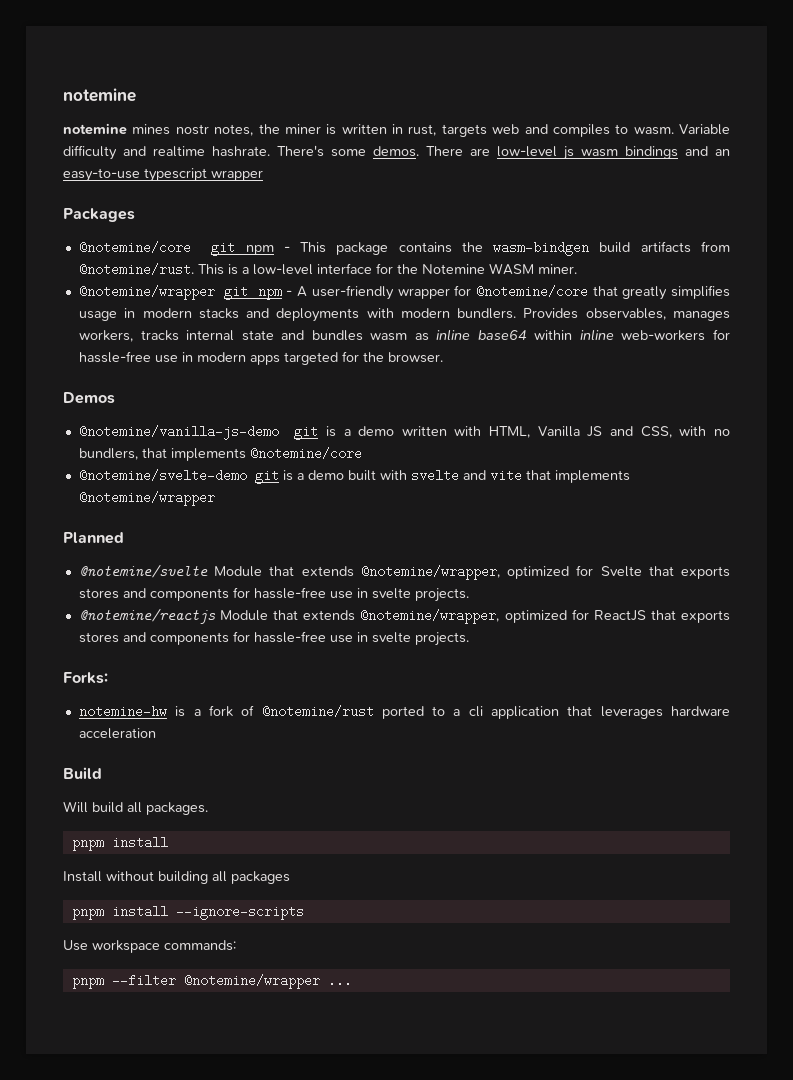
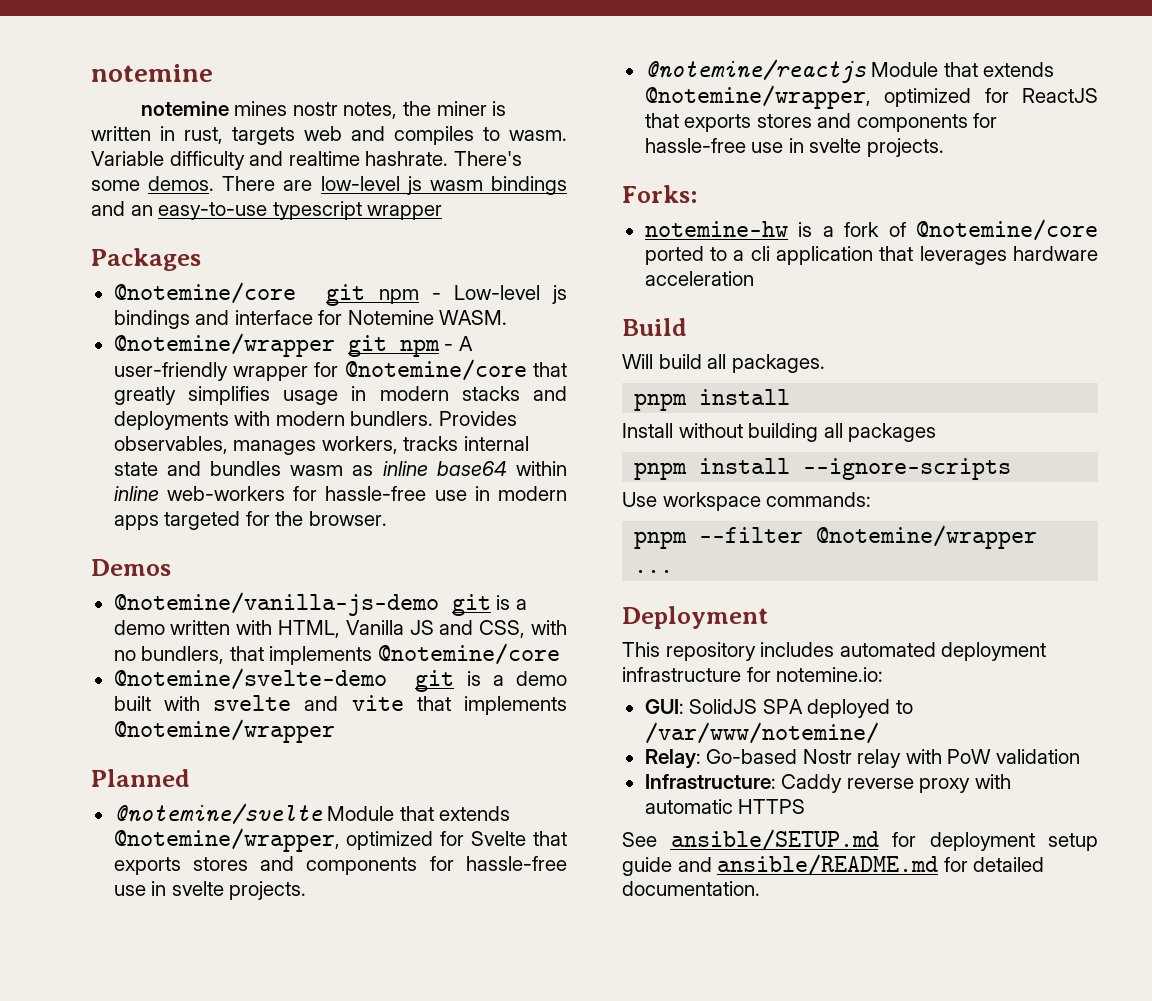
- @notemine/core git npm - This package contains the wasm-bindgen build artifacts from @notemine/rust. This is a low-level interface for the Notemine WASM miner.
+ @notemine/core git npm - Low-level js bindings and interface for Notemine WASM.
- notemine-hw is a fork of @notemine/rust ported to a cli application that leverages hardware acceleration
+ notemine-hw is a fork of @notemine/core ported to a cli application that leverages hardware acceleration
+ Deployment
+ This repository includes automated deployment infrastructure for notemine.io:
+ GUI: SolidJS SPA deployed to /var/www/notemine/
+ Relay: Go-based Nostr relay with PoW validation
+ Infrastructure: Caddy reverse proxy with automatic HTTPS
+ See ansible/SETUP.md for deployment setup guide and ansible/README.md for detailed documentation.

